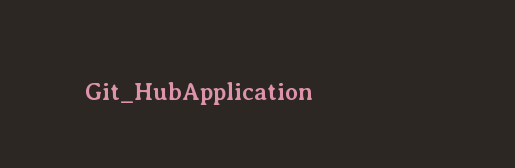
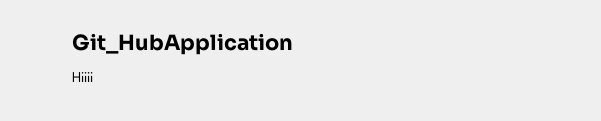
+ Hiiii

